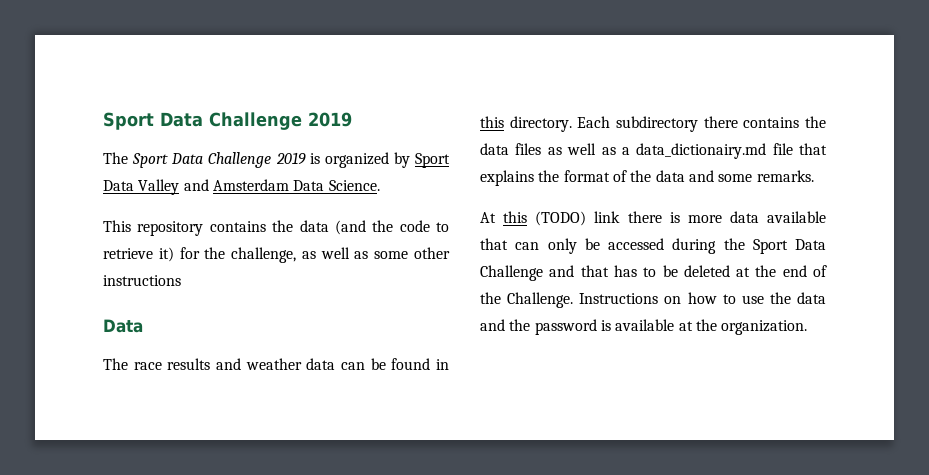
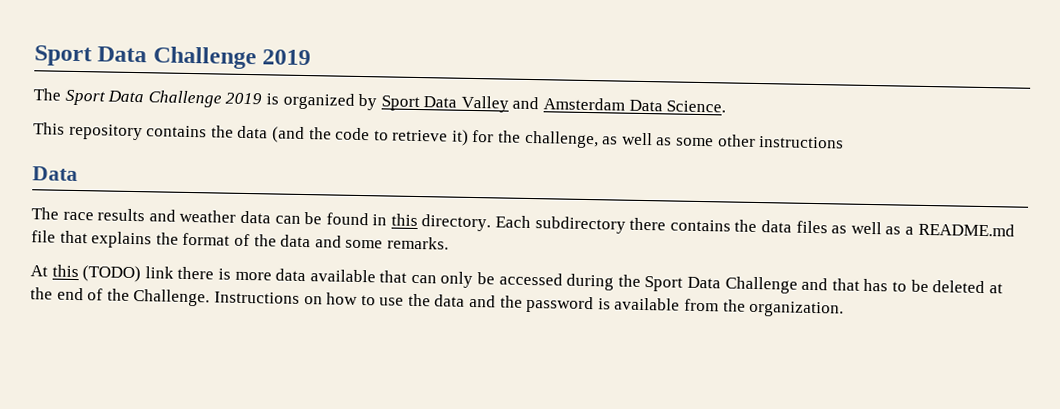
- Each subdirectory there contains the data files as well as a data_dictionairy.md file that explains the format of the data and some remarks.
+ Each subdirectory there contains the data files as well as a README.md file that explains the format of the data and some remarks.
- Instructions on how to use the data and the password is available at the organization.
+ Instructions on how to use the data and the password is available from the organization.

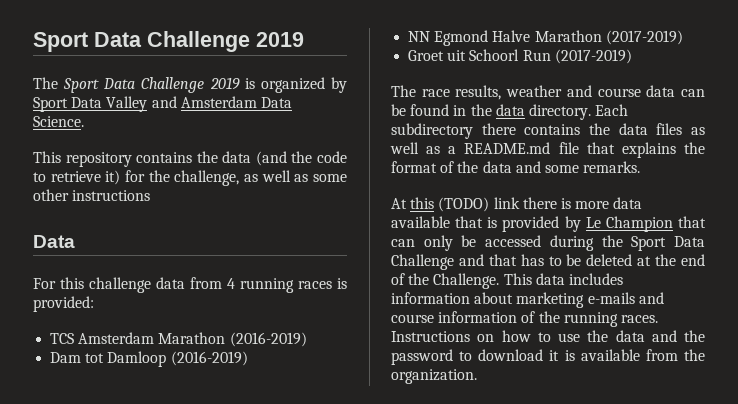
- The race results and weather data can be found in this directory.
+ For this challenge data from 4 running races is provided:
+ TCS Amsterdam Marathon (2016-2019)
+ Dam tot Damloop (2016-2019)
+ NN Egmond Halve Marathon (2017-2019)
+ Groet uit Schoorl Run (2017-2019)
+ The race results, weather and course data can be found in the data directory.
- At this (TODO) link there is more data available that can only be accessed during the Sport Data Challenge and that has to be deleted at the end of the Challenge.
+ At this (TODO) link there is more data available that is provided by Le Champion that can only be accessed during the Sport Data Challenge and that has to be deleted at the end of the Challenge.
+ This data includes information about marketing e-mails and course information of the running races.
- Instructions on how to use the data and the password is available from the organization.
+ Instructions on how to use the data and the password to download it is available from the organization.

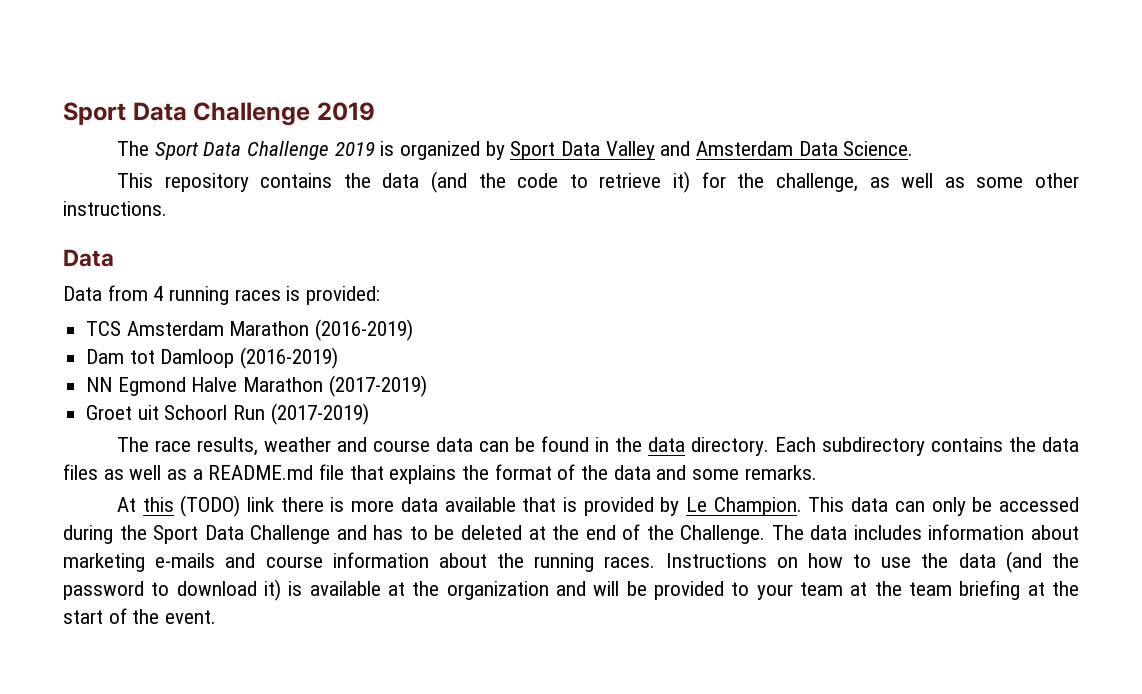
- This repository contains the data (and the code to retrieve it) for the challenge, as well as some other instructions
+ This repository contains the data (and the code to retrieve it) for the challenge, as well as some other instructions.
- For this challenge data from 4 running races is provided:
+ Data from 4 running races is provided:
- Each subdirectory there contains the data files as well as a README.md file that explains the format of the data and some remarks.
+ Each subdirectory contains the data files as well as a README.md file that explains the format of the data and some remarks.
- At this (TODO) link there is more data available that is provided by Le Champion that can only be accessed during the Sport Data Challenge and that has to be deleted at the end of the Challenge.
+ At this (TODO) link there is more data available that is provided by Le Champion. This data can only be accessed during the Sport Data Challenge and has to be deleted at the end of the Challenge.
- This data includes information about marketing e-mails and course information of the running races.
+ The data includes information about marketing e-mails and course information about the running races.
- Instructions on how to use the data and the password to download it is available from the organization.
+ Instructions on how to use the data (and the password to download it) is available at the organization and will be provided to your team at the team briefing at the start of the event.

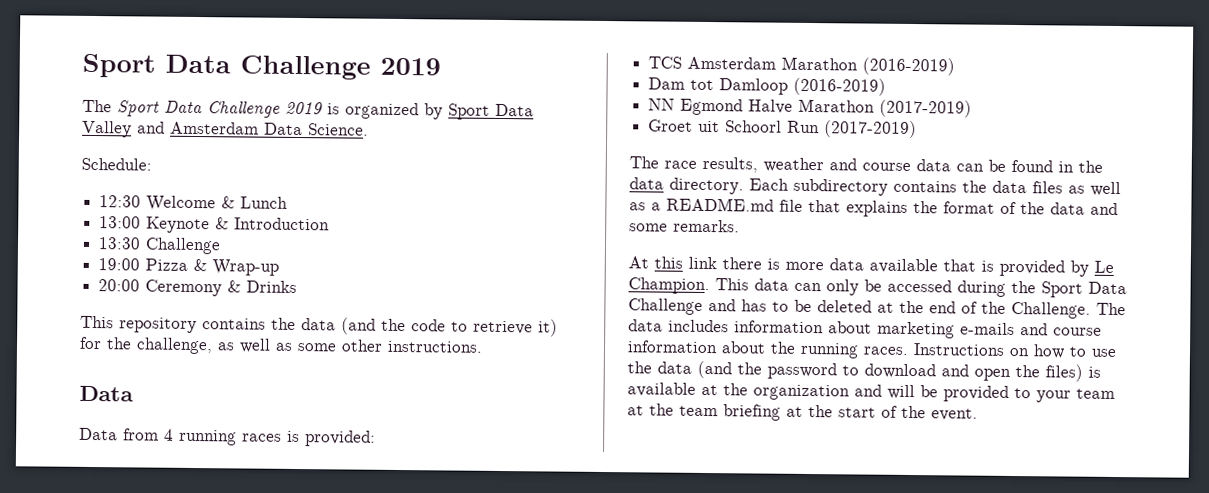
+ Schedule:
+ 12:30 Welcome & Lunch
+ 13:00 Keynote & Introduction
+ 13:30 Challenge
+ 19:00 Pizza & Wrap-up
+ 20:00 Ceremony & Drinks
- At this (TODO) link there is more data available that is provided by Le Champion.
+ At this link there is more data available that is provided by Le Champion.
- Instructions on how to use the data (and the password to download it) is available at the organization and will be provided to your team at the team briefing at the start of the event.
+ Instructions on how to use the data (and the password to download and open the files) is available at the organization and will be provided to your team at the team briefing at the start of the event.

